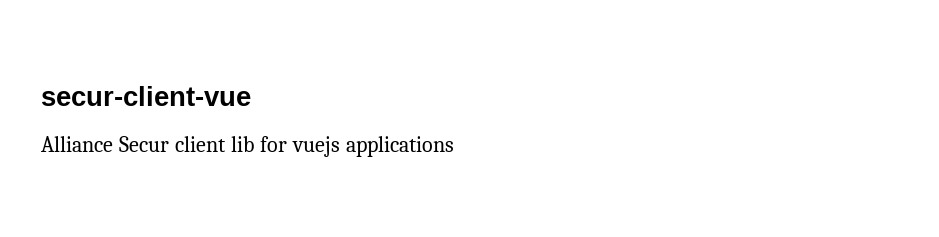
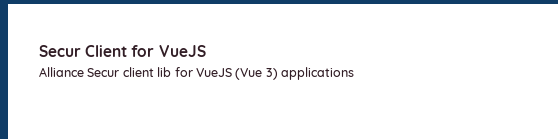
- secur-client-vue
+ Secur Client for VueJS
- Alliance Secur client lib for vuejs applications
+ Alliance Secur client lib for VueJS (Vue 3) applications

